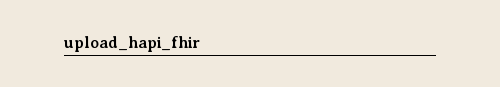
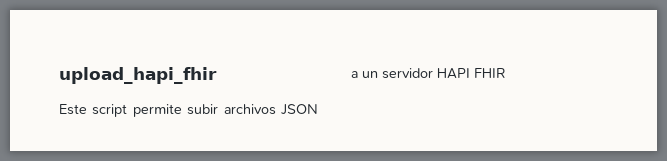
+ Este script permite subir archivos JSON a un servidor HAPI FHIR

